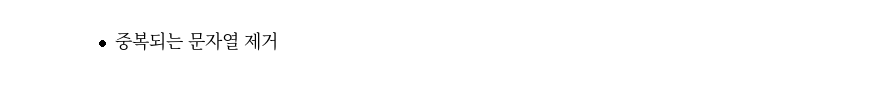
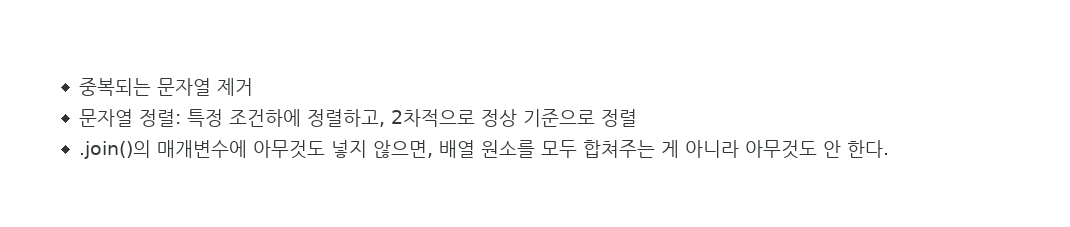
+ 문자열 정렬: 특정 조건하에 정렬하고, 2차적으로 정상 기준으로 정렬
+ .join()의 매개변수에 아무것도 넣지 않으면, 배열 원소를 모두 합쳐주는 게 아니라 아무것도 안 한다.

